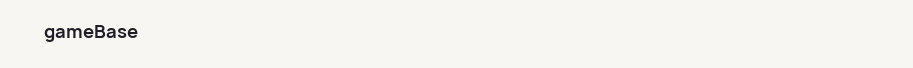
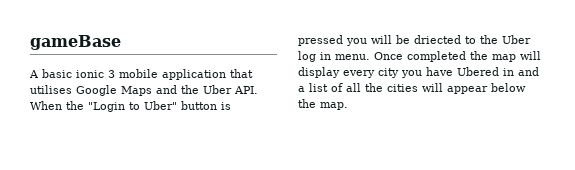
+ A basic ionic 3 mobile application that utilises Google Maps and the Uber API. When the "Login to Uber" button is pressed you will be driected to the Uber log in menu. Once completed the map will display every city you have Ubered in and a list of all the cities will appear below the map.

